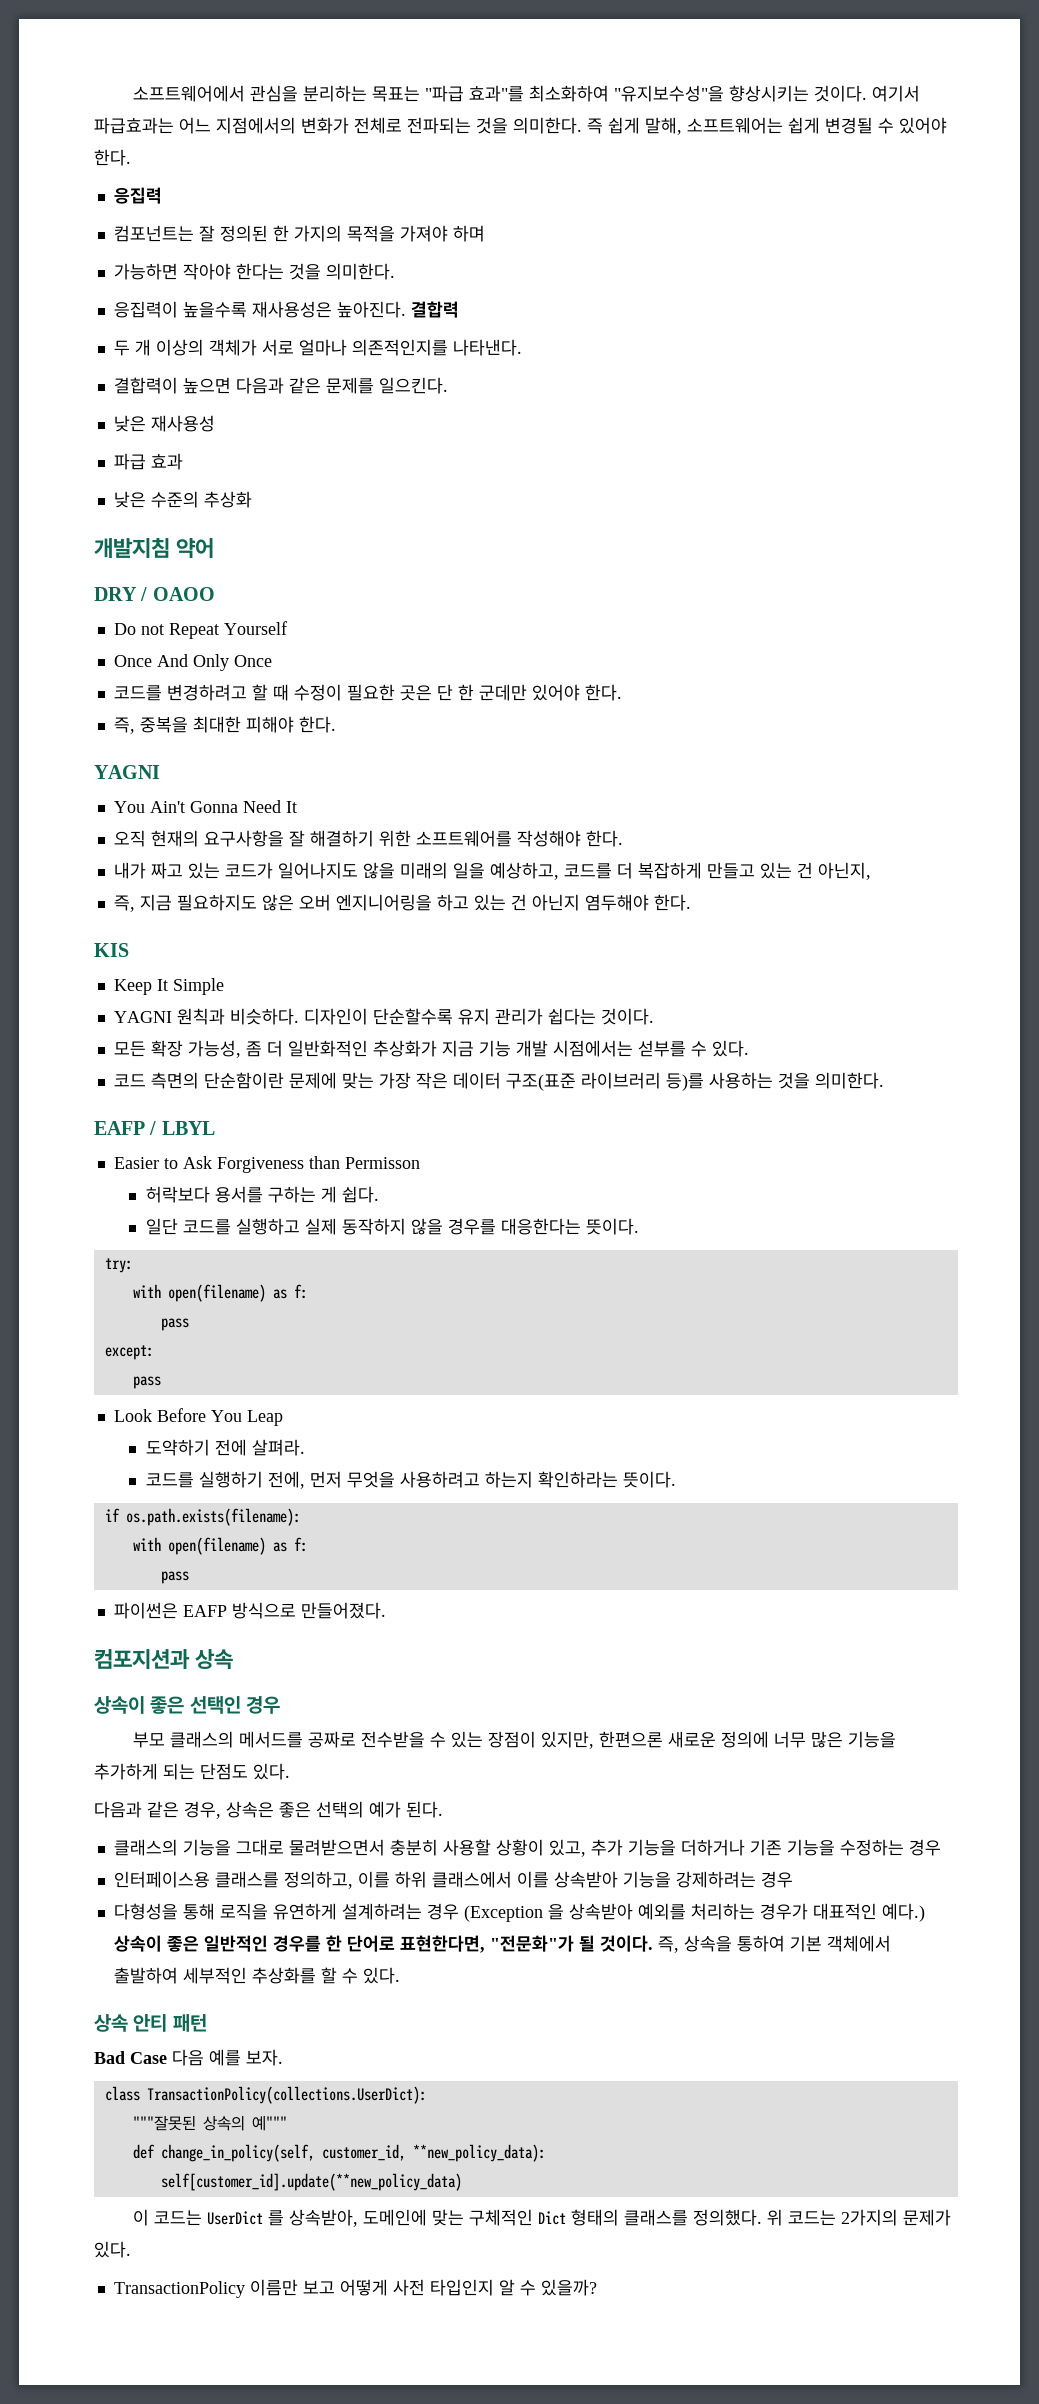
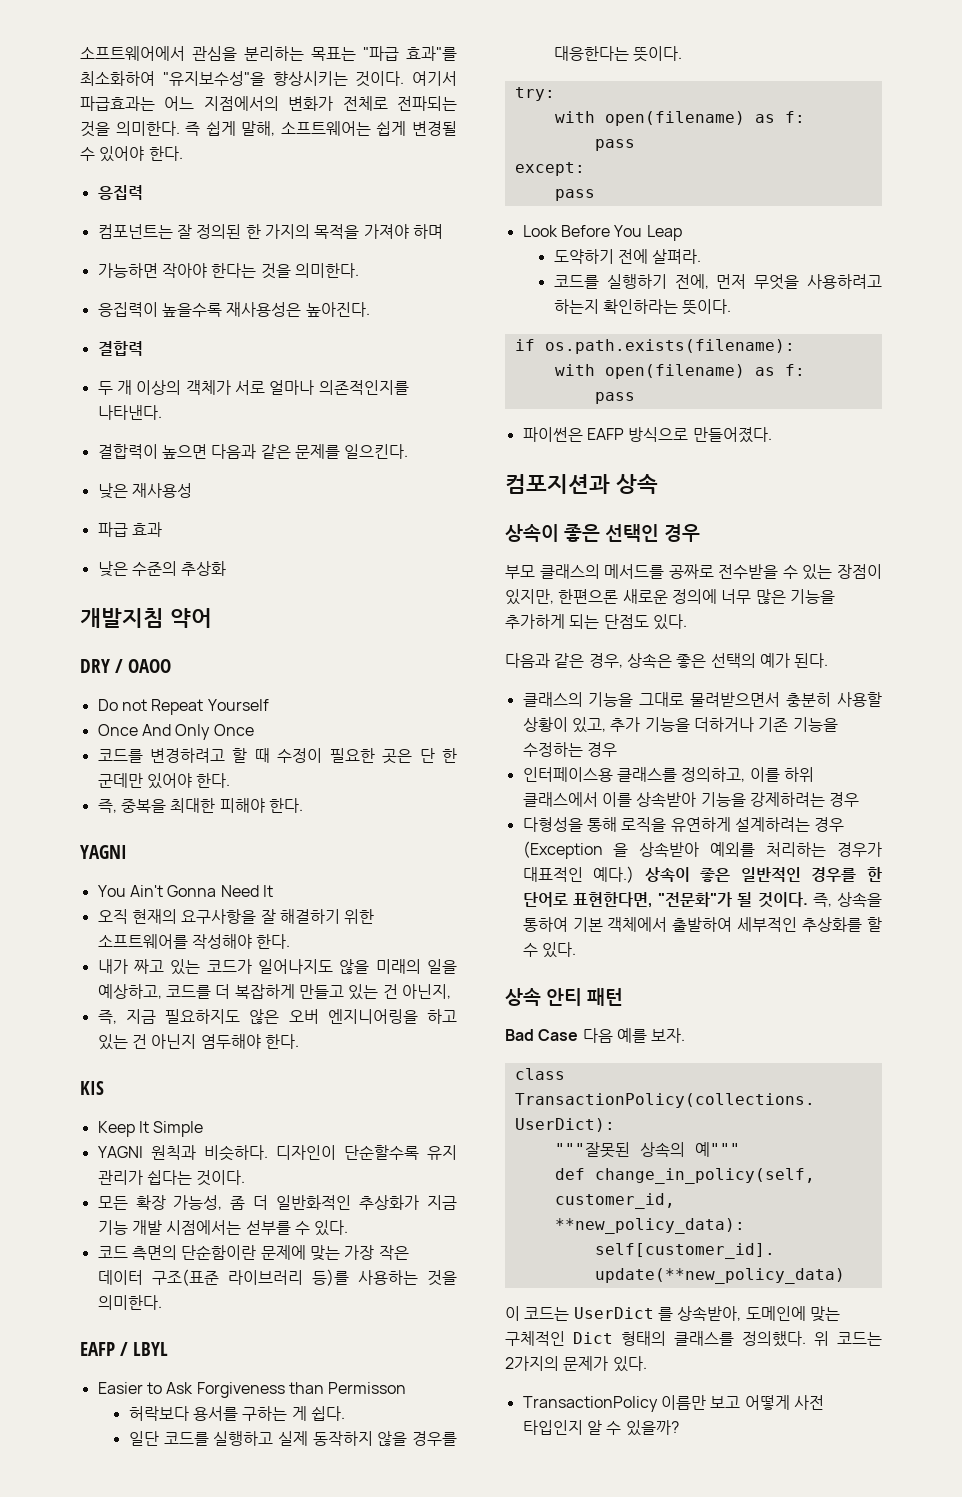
- 응집력이 높을수록 재사용성은 높아진다. 결합력
+ 응집력이 높을수록 재사용성은 높아진다.
+ 결합력

